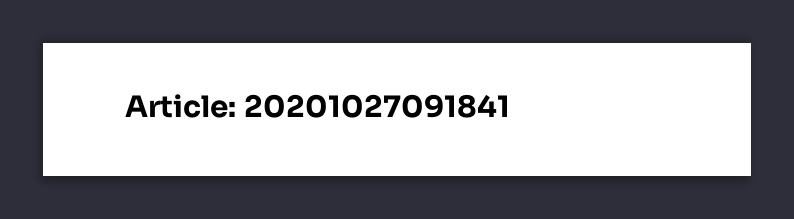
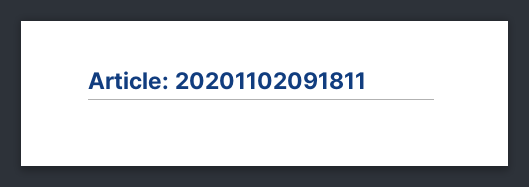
- Article: 20201027091841
+ Article: 20201102091811

